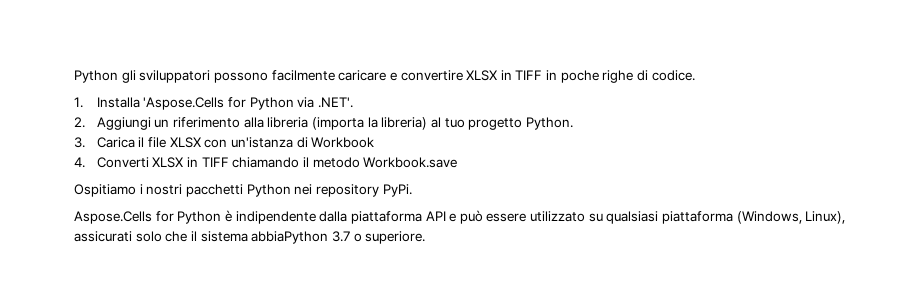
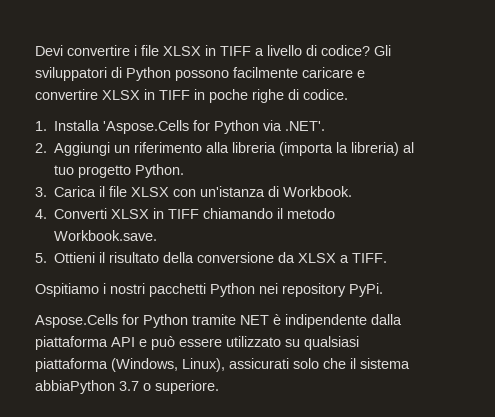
- Python gli sviluppatori possono facilmente caricare e convertire XLSX in TIFF in poche righe di codice.
+ Devi convertire i file XLSX in TIFF a livello di codice? Gli sviluppatori di Python possono facilmente caricare e convertire XLSX in TIFF in poche righe di codice.
- 3. Carica il file XLSX con un'istanza di Workbook
+ 3. Carica il file XLSX con un'istanza di Workbook.
- 4. Converti XLSX in TIFF chiamando il metodo Workbook.save
+ 4. Converti XLSX in TIFF chiamando il metodo Workbook.save.
+ 5. Ottieni il risultato della conversione da XLSX a TIFF.
- Aspose.Cells for Python è indipendente dalla piattaforma API e può essere utilizzato su qualsiasi piattaforma (Windows, Linux), assicurati solo che il sistema abbiaPython 3.7 o superiore.
+ Aspose.Cells for Python tramite NET è indipendente dalla piattaforma API e può essere utilizzato su qualsiasi piattaforma (Windows, Linux), assicurati solo che il sistema abbiaPython 3.7 o superiore.

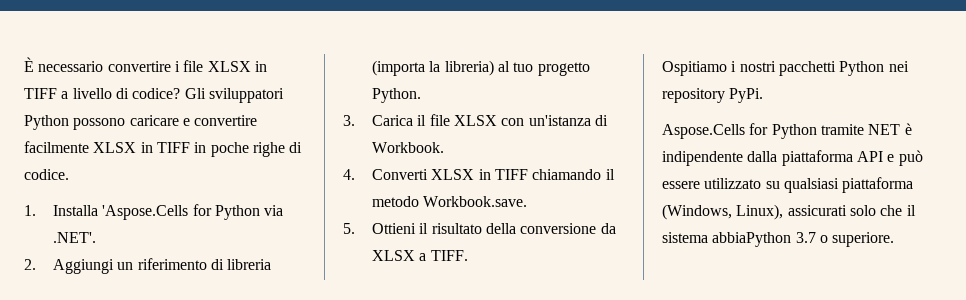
- Devi convertire i file XLSX in TIFF a livello di codice?
+ È necessario convertire i file XLSX in TIFF a livello di codice?
- Gli sviluppatori di Python possono facilmente caricare e convertire XLSX in TIFF in poche righe di codice.
+ Gli sviluppatori Python possono caricare e convertire facilmente XLSX in TIFF in poche righe di codice.
- 2. Aggiungi un riferimento alla libreria (importa la libreria) al tuo progetto Python.
+ 2. Aggiungi un riferimento di libreria (importa la libreria) al tuo progetto Python.

